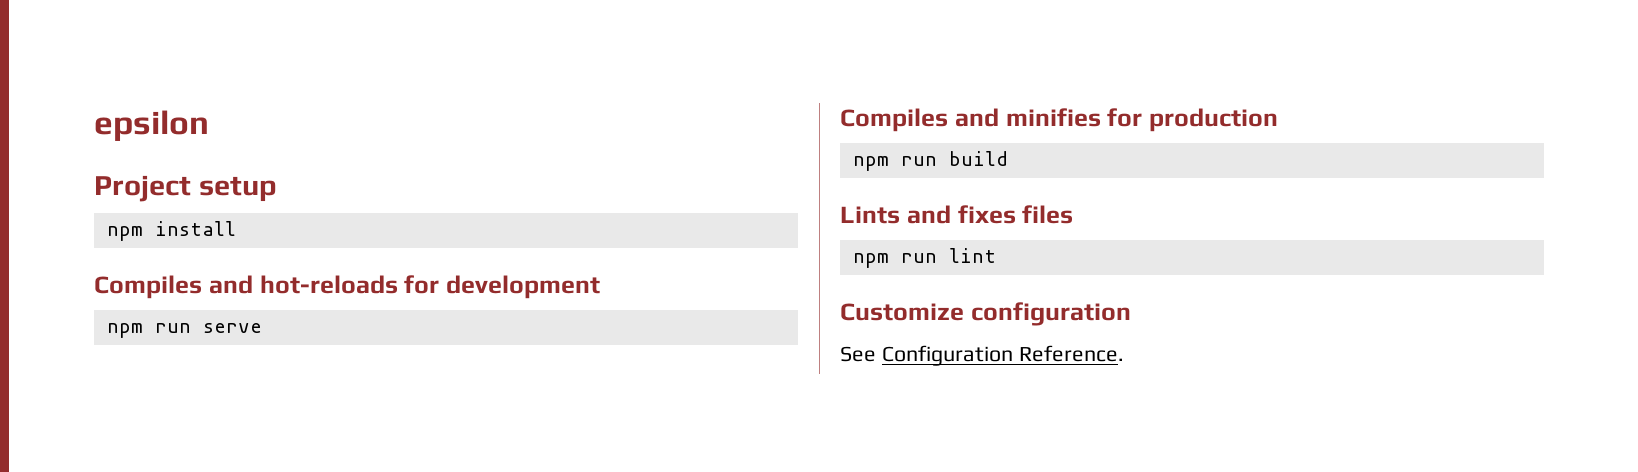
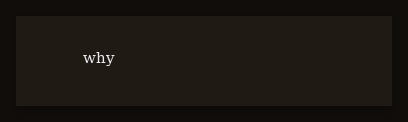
- epsilon
- Project setup
- npm install
- Compiles and hot-reloads for development
- npm run serve
- Compiles and minifies for production
- npm run build
- Lints and fixes files
- npm run lint
- Customize configuration
- See Configuration Reference.
+ why

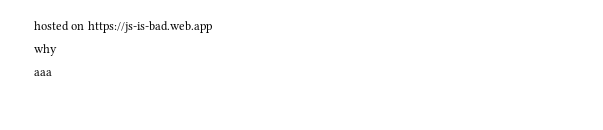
+ hosted on https://js-is-bad.web.app
+ aaa

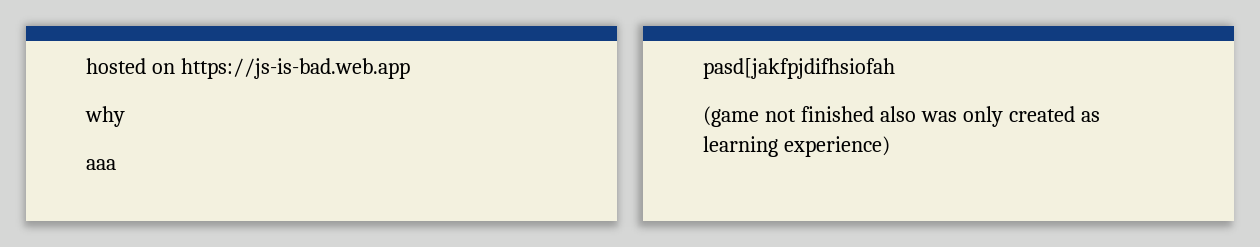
+ pasd[jakfpjdifhsiofah
+ (game not finished also was only created as learning experience)

